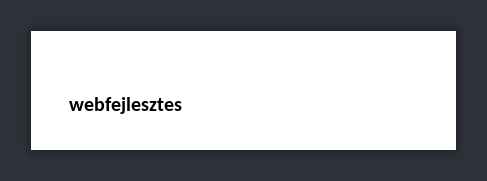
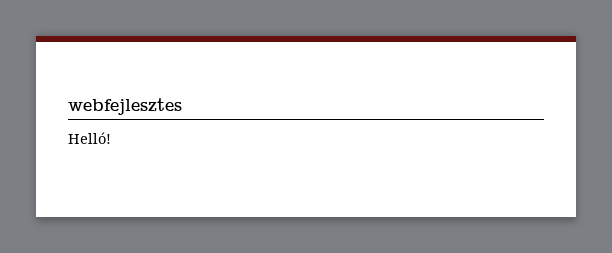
+ Helló!

